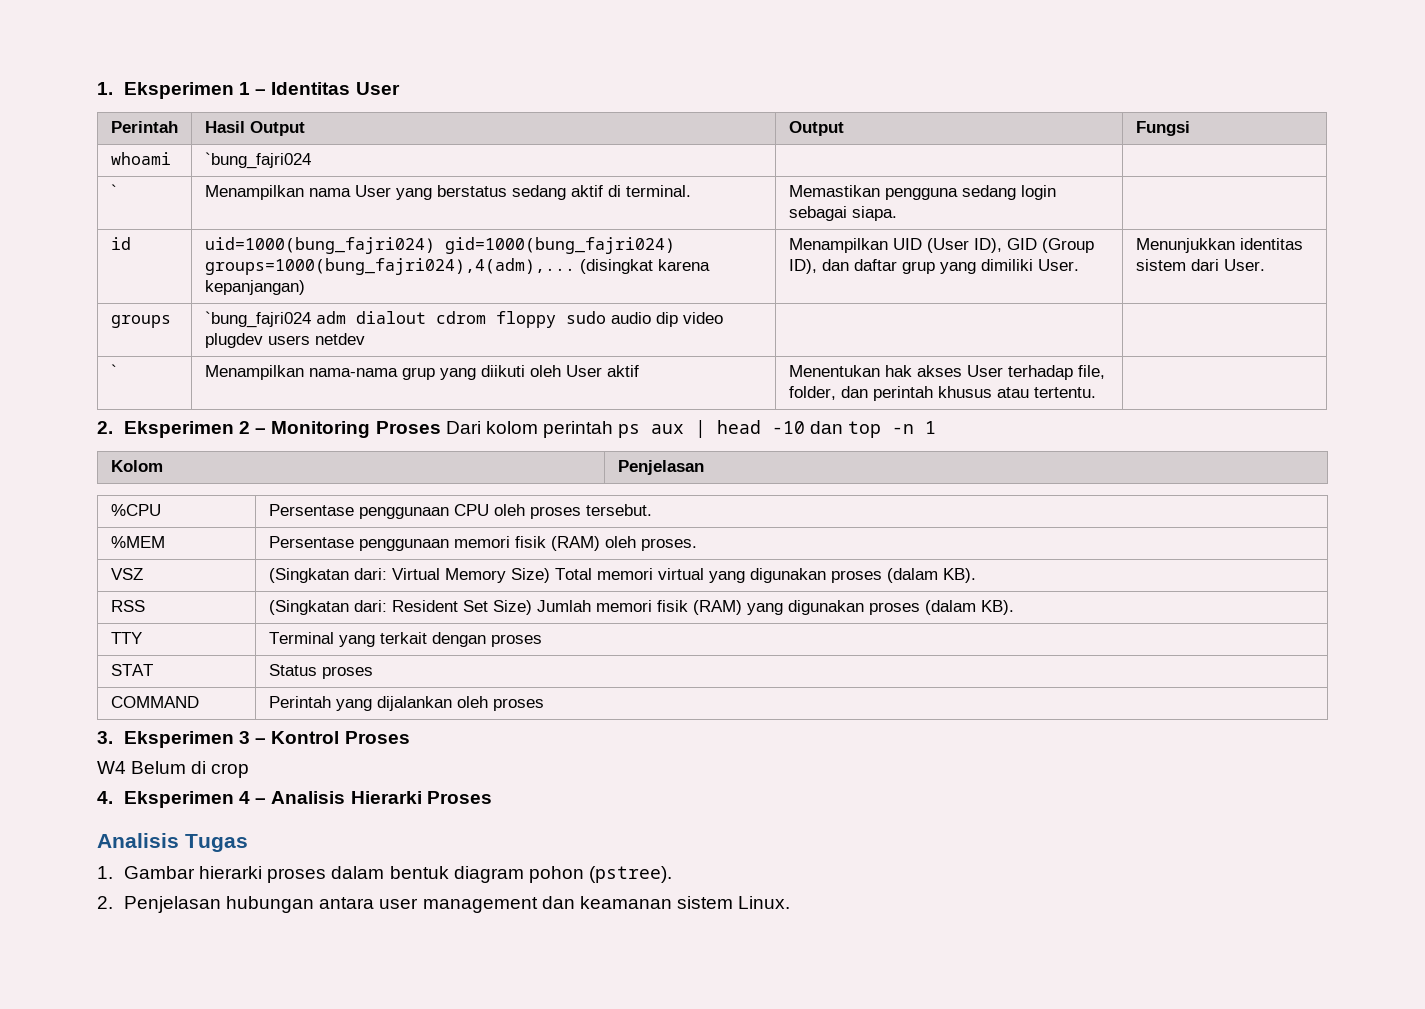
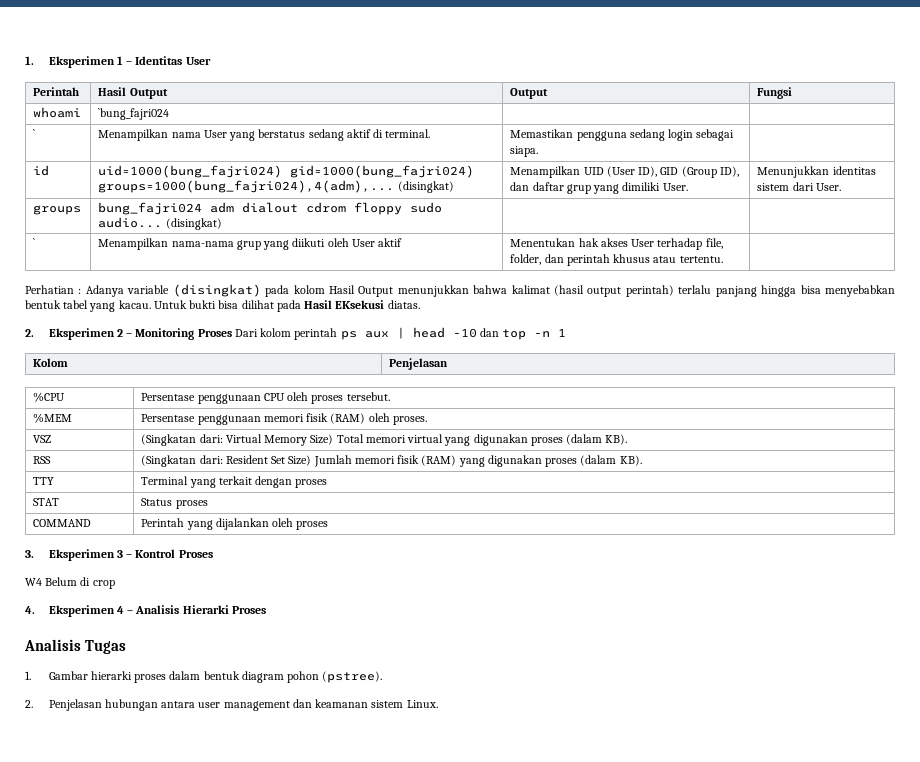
- id | uid=1000(bung_fajri024) gid=1000(bung_fajri024) groups=1000(bung_fajri024),4(adm),... (disingkat karena kepanjangan) | Menampilkan UID (User ID), GID (Group ID), dan daftar grup yang dimiliki User. | Menunjukkan identitas sistem dari User.
+ id | uid=1000(bung_fajri024) gid=1000(bung_fajri024) groups=1000(bung_fajri024),4(adm),... (disingkat) | Menampilkan UID (User ID), GID (Group ID), dan daftar grup yang dimiliki User. | Menunjukkan identitas sistem dari User.
- groups | `bung_fajri024 adm dialout cdrom floppy sudo audio dip video plugdev users netdev | |
+ groups | bung_fajri024 adm dialout cdrom floppy sudo audio... (disingkat) | |
+ Perhatian : Adanya variable (disingkat) pada kolom Hasil Output menunjukkan bahwa kalimat (hasil output perintah) terlalu panjang hingga bisa menyebabkan bentuk tabel yang kacau. Untuk bukti bisa dilihat pada Hasil EKsekusi diatas.

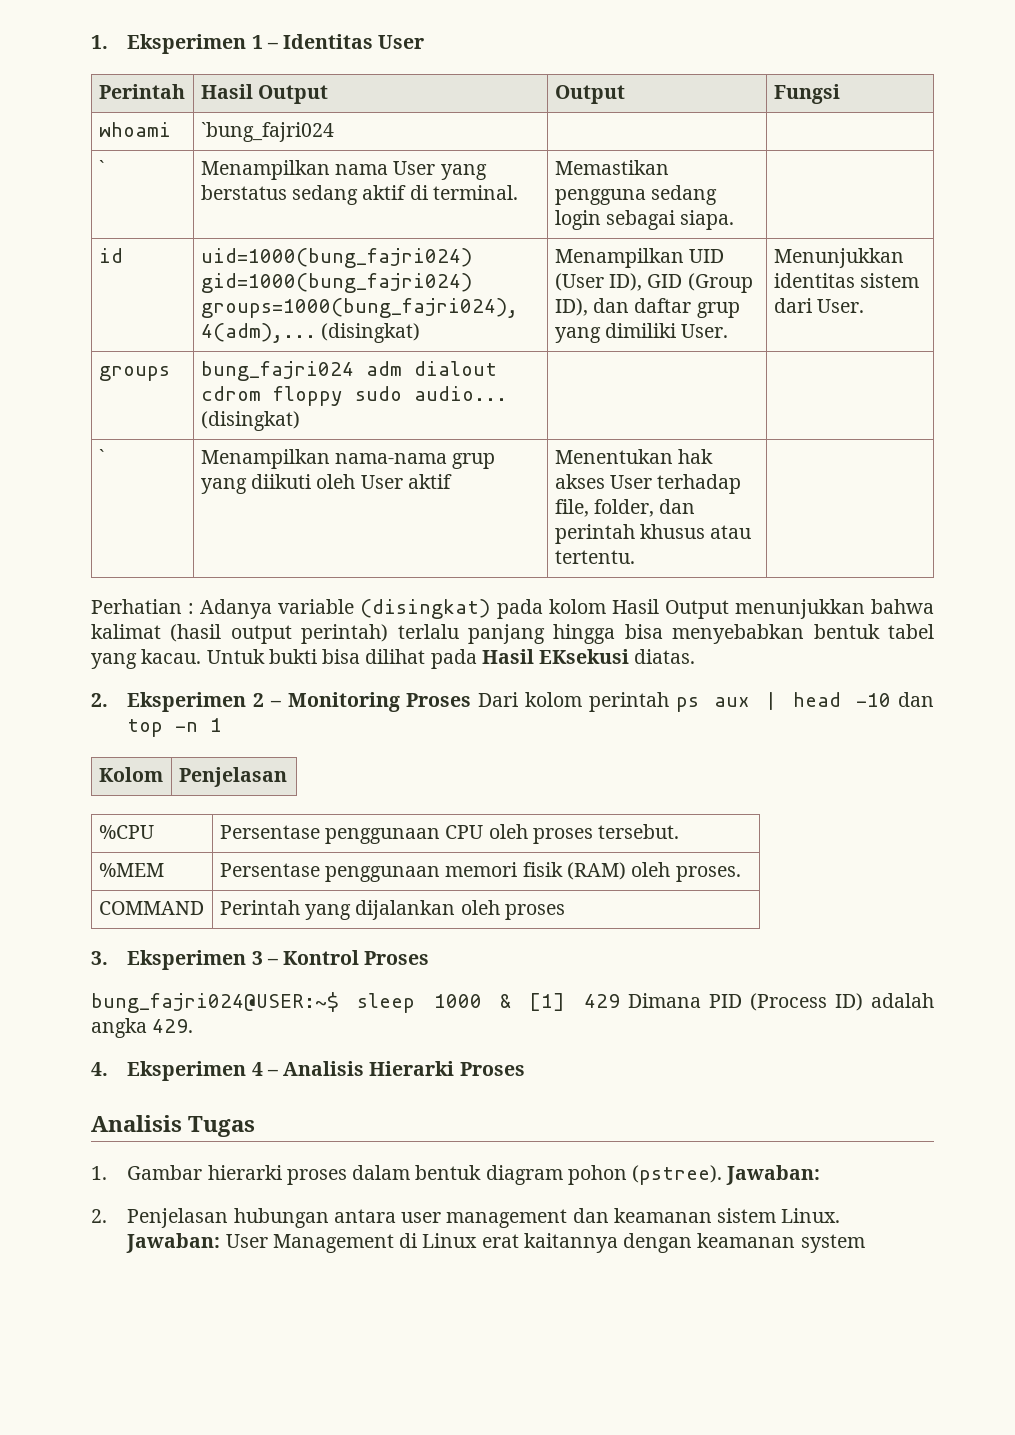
- VSZ | (Singkatan dari: Virtual Memory Size) Total memori virtual yang digunakan proses (dalam KB).
- RSS | (Singkatan dari: Resident Set Size) Jumlah memori fisik (RAM) yang digunakan proses (dalam KB).
- TTY | Terminal yang terkait dengan proses
- STAT | Status proses
- W4 Belum di crop
+ bung_fajri024@USER:~$ sleep 1000 & [1] 429 Dimana PID (Process ID) adalah angka 429.
- 1. Gambar hierarki proses dalam bentuk diagram pohon (pstree).
+ 1. Gambar hierarki proses dalam bentuk diagram pohon (pstree). Jawaban:
+ Jawaban: User Management di Linux erat kaitannya dengan keamanan system

